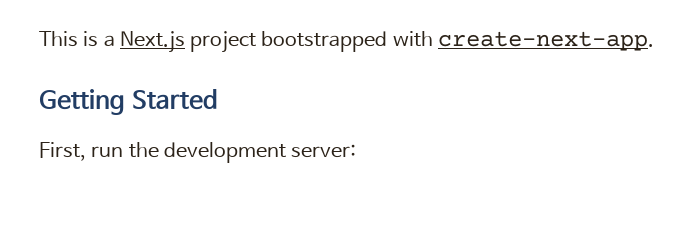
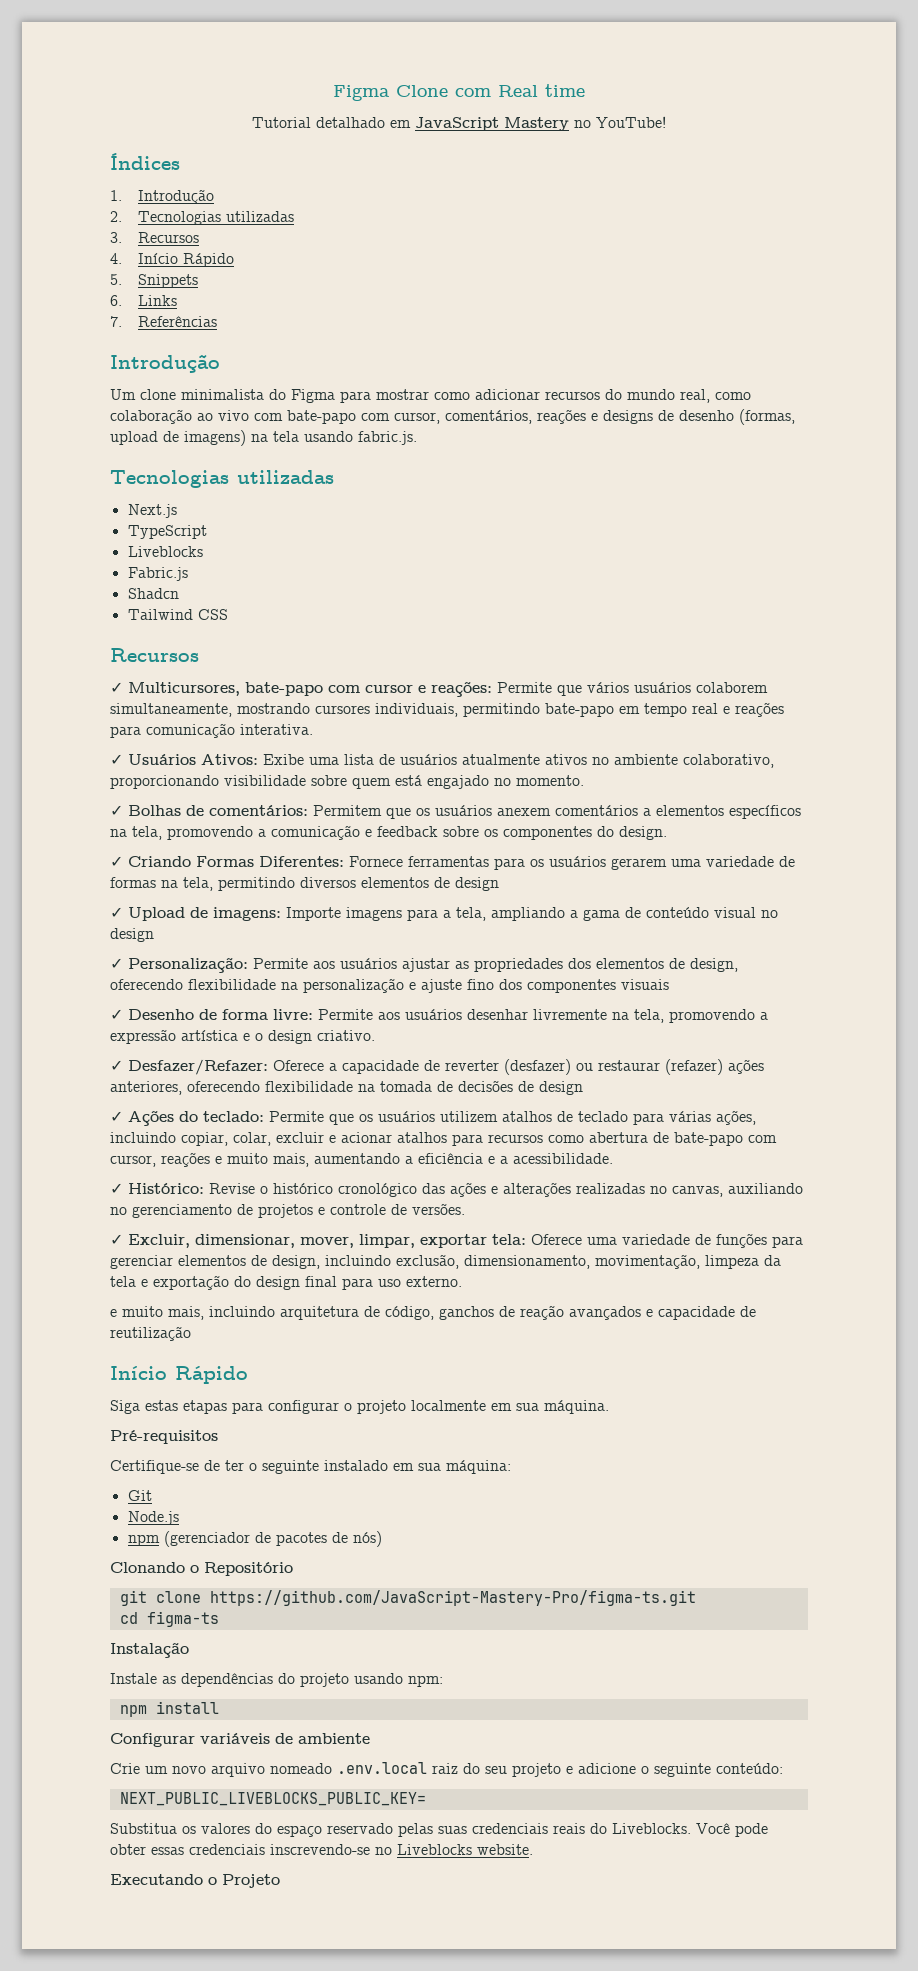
- This is a Next.js project bootstrapped with create-next-app.
- Getting Started
- First, run the development server:
+ Figma Clone com Real time
+ Tutorial detalhado em JavaScript Mastery no YouTube!
+ Índices
+ 1. Introdução
+ 2. Tecnologias utilizadas
+ 3. Recursos
+ 4. Início Rápido
+ 5. Snippets
+ 6. Links
+ 7. Referências
+ Introdução
+ Um clone minimalista do Figma para mostrar como adicionar recursos do mundo real, como colaboração ao vivo com bate-papo com cursor, comentários, reações e designs de desenho (formas, upload de imagens) na tela usando fabric.js.
+ Tecnologias utilizadas
+ Next.js
+ TypeScript
+ Liveblocks
+ Fabric.js
+ Shadcn
+ Tailwind CSS
+ Recursos
+ ✓ Multicursores, bate-papo com cursor e reações: Permite que vários usuários colaborem simultaneamente, mostrando cursores individuais, permitindo bate-papo em tempo real e reações para comunicação interativa.
+ ✓ Usuários Ativos: Exibe uma lista de usuários atualmente ativos no ambiente colaborativo, proporcionando visibilidade sobre quem está engajado no momento.
+ ✓ Bolhas de comentários: Permitem que os usuários anexem comentários a elementos específicos na tela, promovendo a comunicação e feedback sobre os componentes do design.
+ ✓ Criando Formas Diferentes: Fornece ferramentas para os usuários gerarem uma variedade de formas na tela, permitindo diversos elementos de design
+ ✓ Upload de imagens: Importe imagens para a tela, ampliando a gama de conteúdo visual no design
+ ✓ Personalização: Permite aos usuários ajustar as propriedades dos elementos de design, oferecendo flexibilidade na personalização e ajuste fino dos componentes visuais
+ ✓ Desenho de forma livre: Permite aos usuários desenhar livremente na tela, promovendo a expressão artística e o design criativo.
+ ✓ Desfazer/Refazer: Oferece a capacidade de reverter (desfazer) ou restaurar (refazer) ações anteriores, oferecendo flexibilidade na tomada de decisões de design
+ ✓ Ações do teclado: Permite que os usuários utilizem atalhos de teclado para várias ações, incluindo copiar, colar, excluir e acionar atalhos para recursos como abertura de bate-papo com cursor, reações e muito mais, aumentando a eficiência e a acessibilidade.
+ ✓ Histórico: Revise o histórico cronológico das ações e alterações realizadas no canvas, auxiliando no gerenciamento de projetos e controle de versões.
+ ✓ Excluir, dimensionar, mover, limpar, exportar tela: Oferece uma variedade de funções para gerenciar elementos de design, incluindo exclusão, dimensionamento, movimentação, limpeza da tela e exportação do design final para uso externo.
+ e muito mais, incluindo arquitetura de código, ganchos de reação avançados e capacidade de reutilização
+ Início Rápido
+ Siga estas etapas para configurar o projeto localmente em sua máquina.
+ Pré-requisitos
+ Certifique-se de ter o seguinte instalado em sua máquina:
+ Git
+ Node.js
+ npm (gerenciador de pacotes de nós)
+ Clonando o Repositório
+ git clone https://github.com/JavaScript-Mastery-Pro/figma-ts.git
+ cd figma-ts
+ Instalação
+ Instale as dependências do projeto usando npm:
+ npm install
+ Configurar variáveis de ambiente
+ Crie um novo arquivo nomeado .env.local raiz do seu projeto e adicione o seguinte conteúdo:
+ NEXT_PUBLIC_LIVEBLOCKS_PUBLIC_KEY=
+ Substitua os valores do espaço reservado pelas suas credenciais reais do Liveblocks. Você pode obter essas credenciais inscrevendo-se no Liveblocks website.
+ Executando o Projeto

